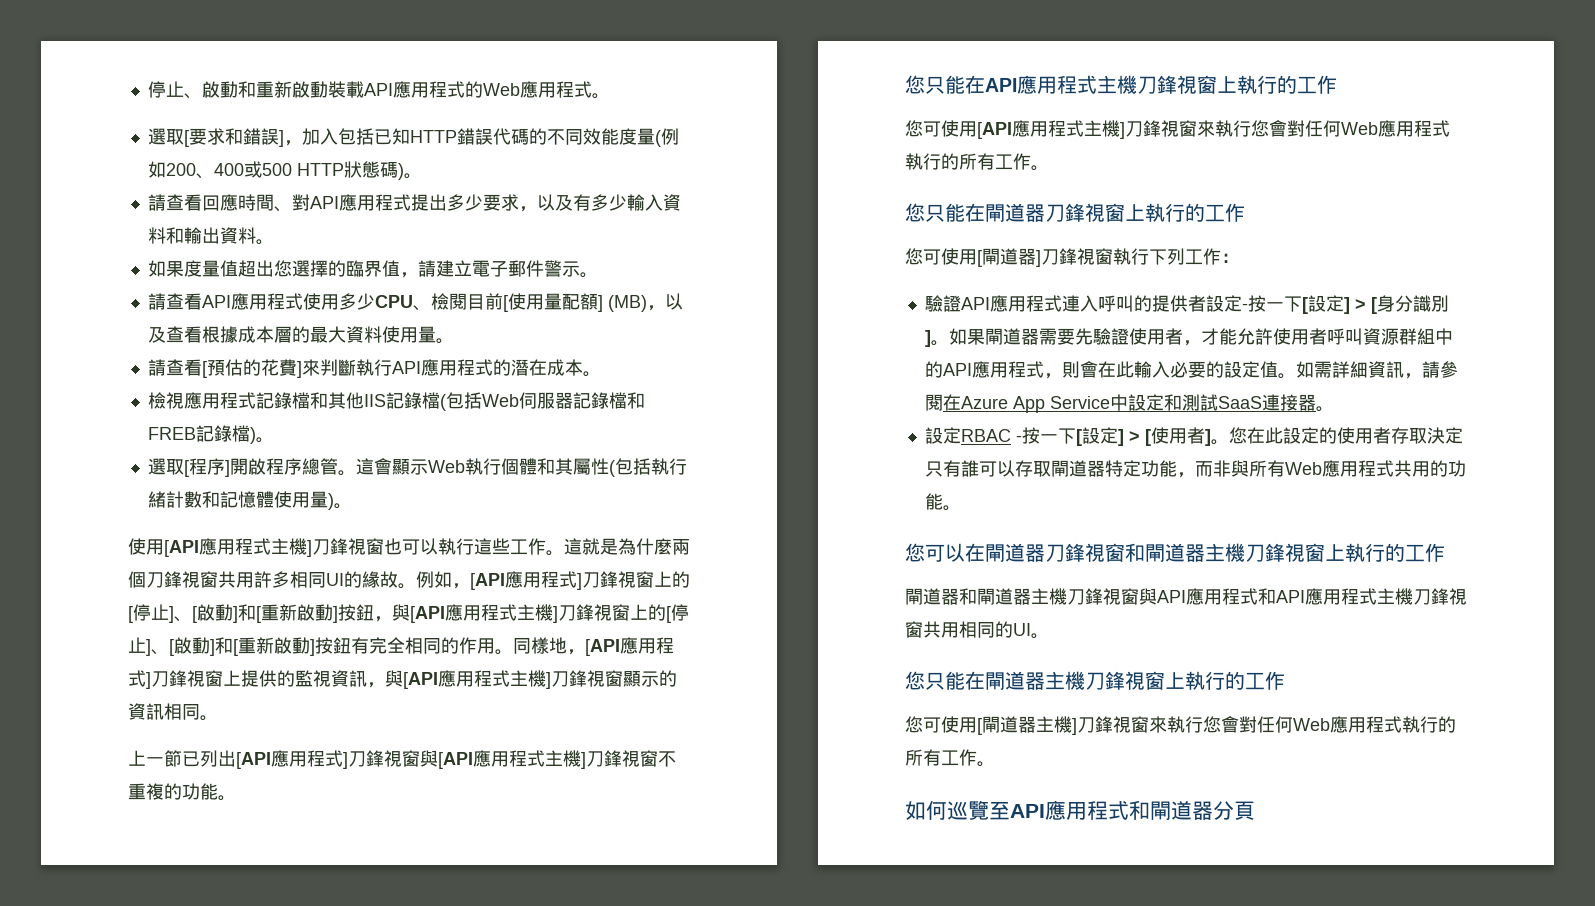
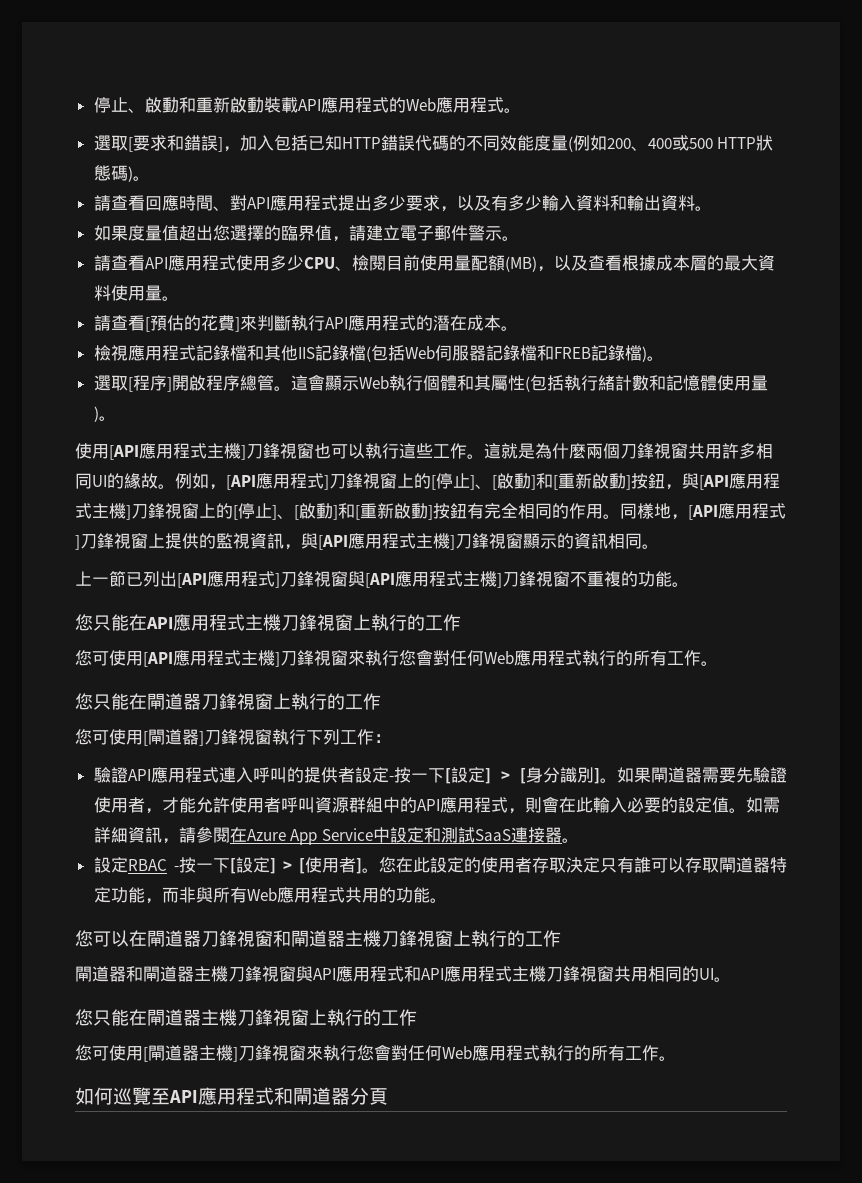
- 請查看API應用程式使用多少CPU、檢閱目前[使用量配額] (MB)，以及查看根據成本層的最大資料使用量。
+ 請查看API應用程式使用多少CPU、檢閱目前使用量配額(MB)，以及查看根據成本層的最大資料使用量。

